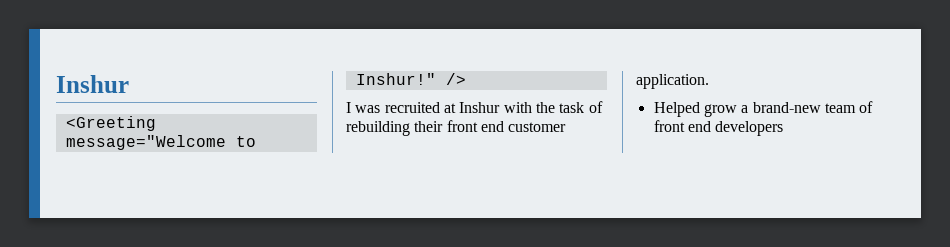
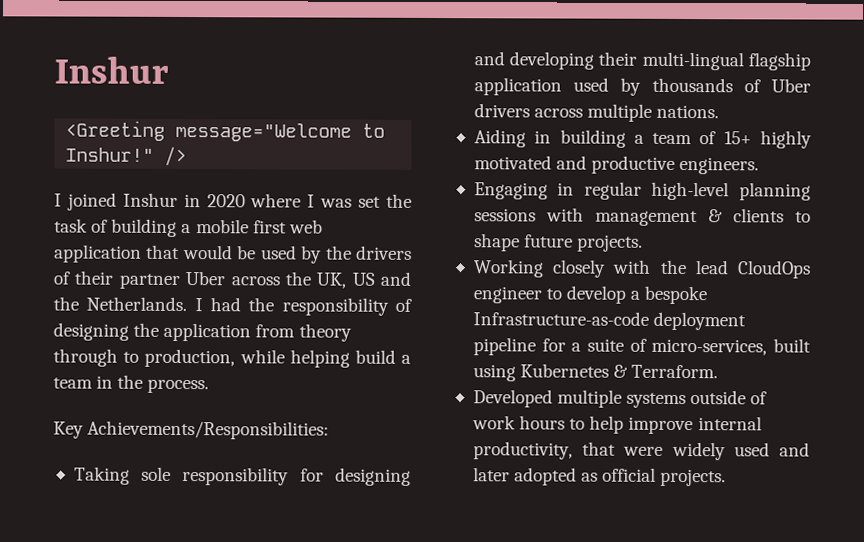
- I was recruited at Inshur with the task of rebuilding their front end customer application.
- Helped grow a brand-new team of front end developers
+ I joined Inshur in 2020 where I was set the task of building a mobile first web application that would be used by the drivers of their partner Uber across the UK, US and the Netherlands. I had the responsibility of designing the application from theory through to production, while helping build a team in the process.
+ Key Achievements/Responsibilities:
+ Taking sole responsibility for designing and developing their multi-lingual flagship application used by thousands of Uber drivers across multiple nations.
+ Aiding in building a team of 15+ highly motivated and productive engineers.
+ Engaging in regular high-level planning sessions with management & clients to shape future projects.
+ Working closely with the lead CloudOps engineer to develop a bespoke Infrastructure-as-code deployment pipeline for a suite of micro-services, built using Kubernetes & Terraform.
+ Developed multiple systems outside of work hours to help improve internal productivity, that were widely used and later adopted as official projects.

